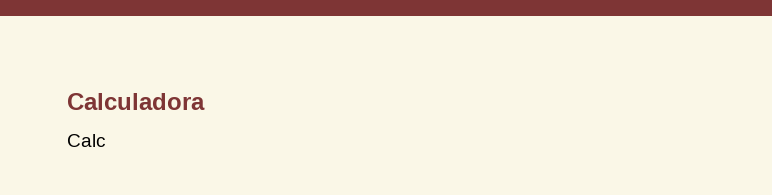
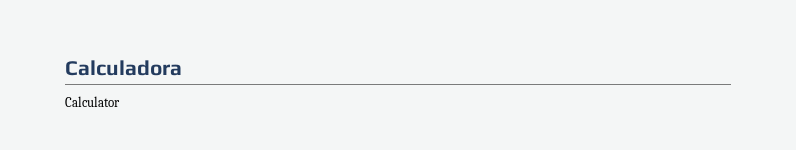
- Calc
+ Calculator

